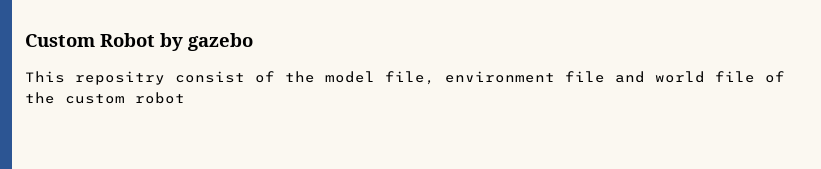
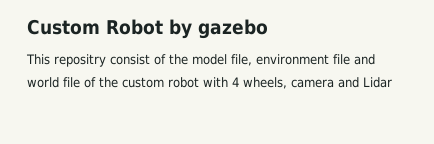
- This repositry consist of the model file, environment file and world file of the custom robot
+ This repositry consist of the model file, environment file and world file of the custom robot with 4 wheels, camera and Lidar

